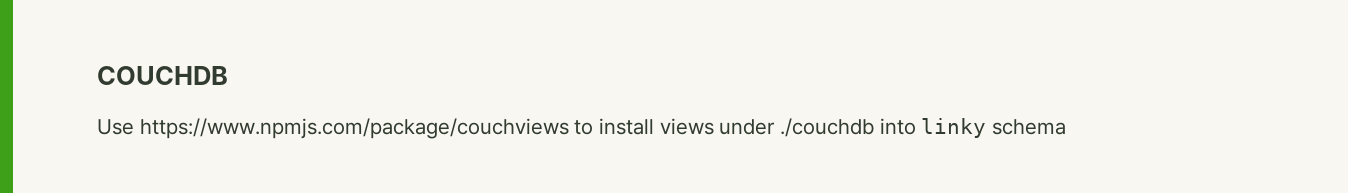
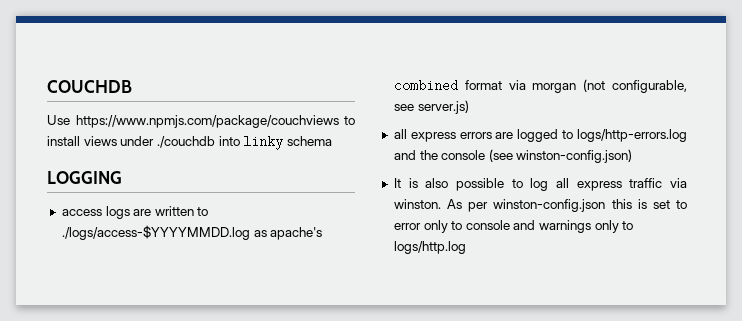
+ LOGGING
+ access logs are written to ./logs/access-$YYYYMMDD.log as apache's combined format via morgan (not configurable, see server.js)
+ all express errors are logged to logs/http-errors.log and the console (see winston-config.json)
+ It is also possible to log all express traffic via winston. As per winston-config.json this is set to error only to console and warnings only to logs/http.log

